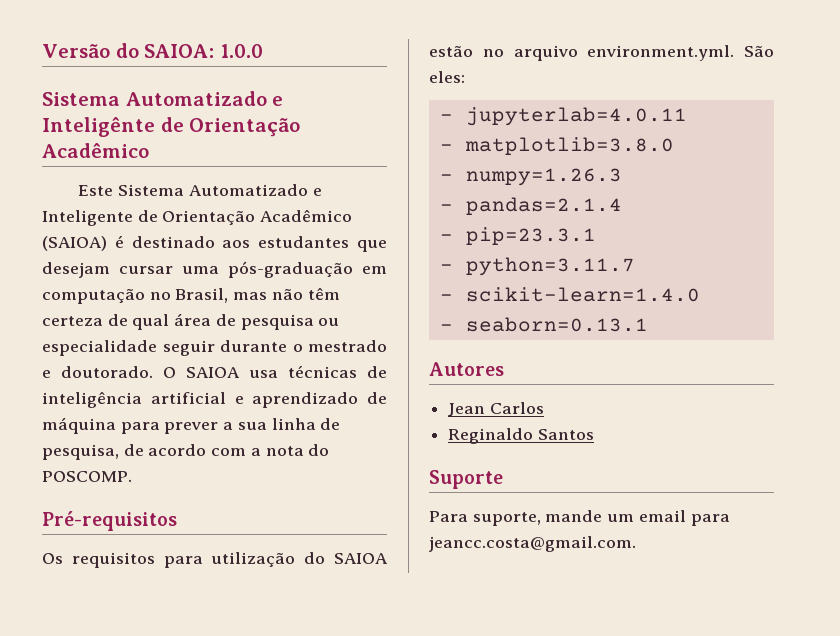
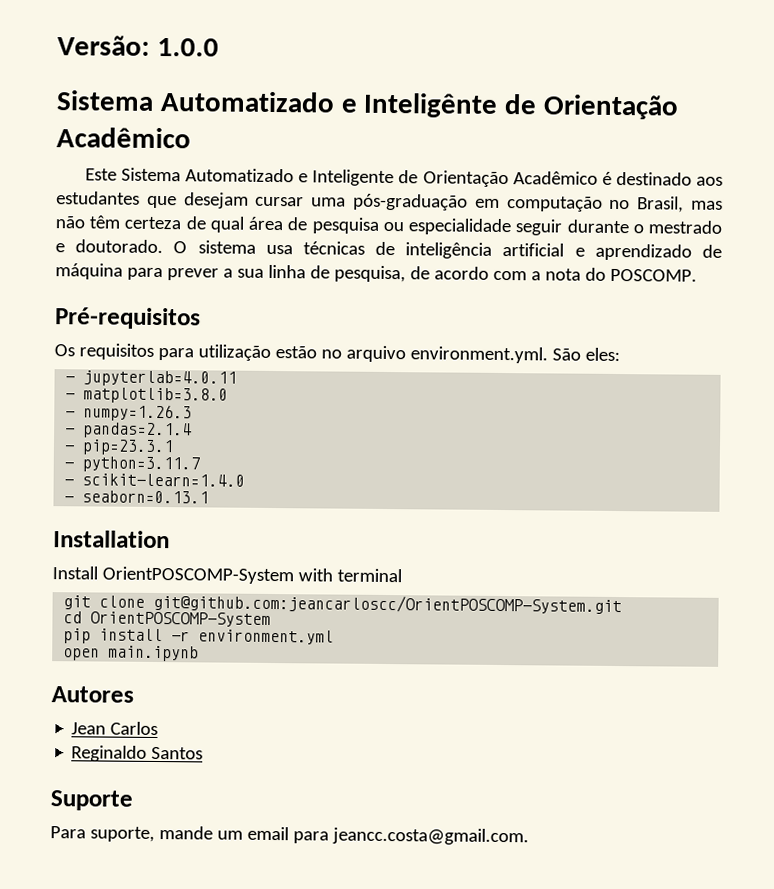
- Versão do SAIOA: 1.0.0
+ Versão: 1.0.0
- Este Sistema Automatizado e Inteligente de Orientação Acadêmico (SAIOA) é destinado aos estudantes que desejam cursar uma pós-graduação em computação no Brasil, mas não têm certeza de qual área de pesquisa ou especialidade seguir durante o mestrado e doutorado.
+ Este Sistema Automatizado e Inteligente de Orientação Acadêmico é destinado aos estudantes que desejam cursar uma pós-graduação em computação no Brasil, mas não têm certeza de qual área de pesquisa ou especialidade seguir durante o mestrado e doutorado.
- O SAIOA usa técnicas de inteligência artificial e aprendizado de máquina para prever a sua linha de pesquisa, de acordo com a nota do POSCOMP.
+ O sistema usa técnicas de inteligência artificial e aprendizado de máquina para prever a sua linha de pesquisa, de acordo com a nota do POSCOMP.
- Os requisitos para utilização do SAIOA estão no arquivo environment.yml. São eles:
+ Os requisitos para utilização estão no arquivo environment.yml. São eles:
+ Installation
+ Install OrientPOSCOMP-System with terminal
+ git clone git@github.com:jeancarloscc/OrientPOSCOMP-System.git
+ cd OrientPOSCOMP-System
+ pip install -r environment.yml
+ open main.ipynb

